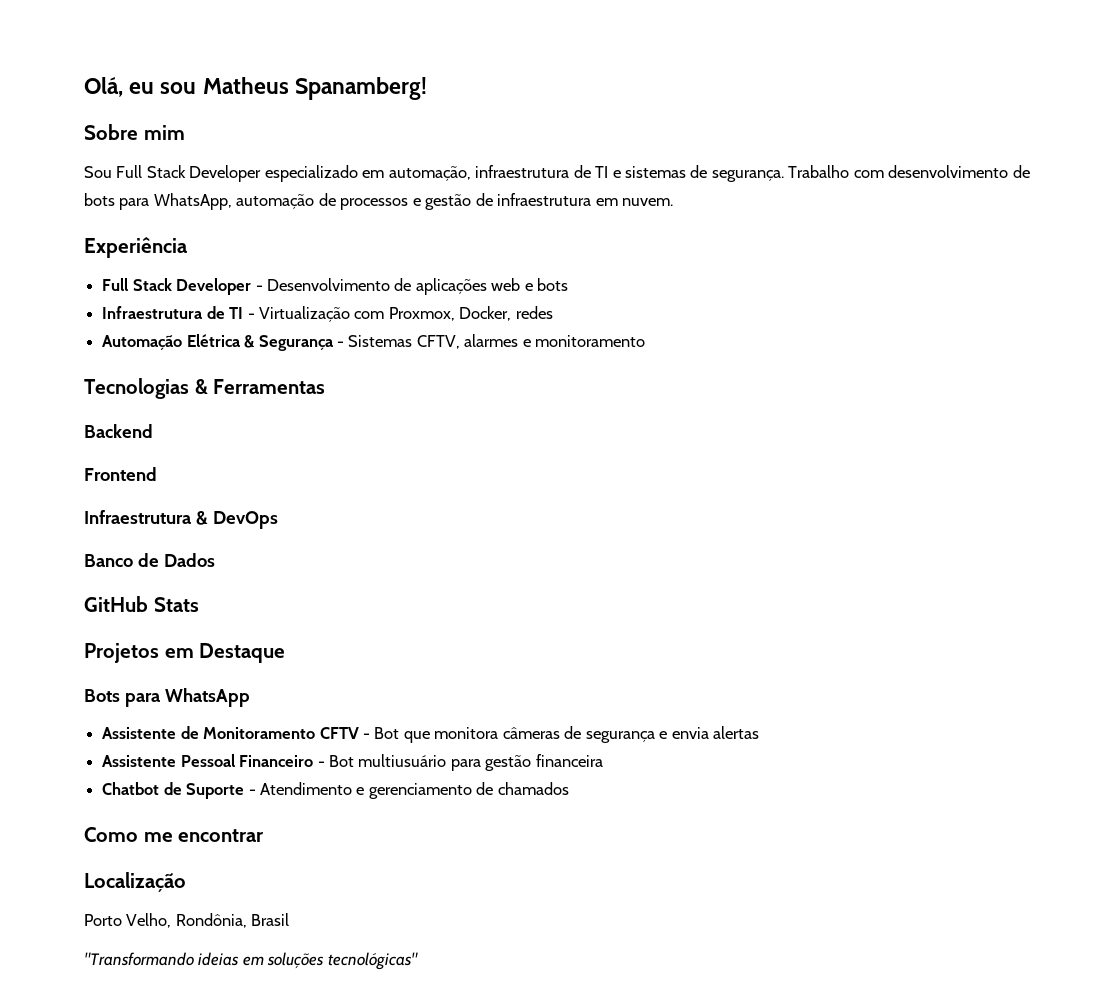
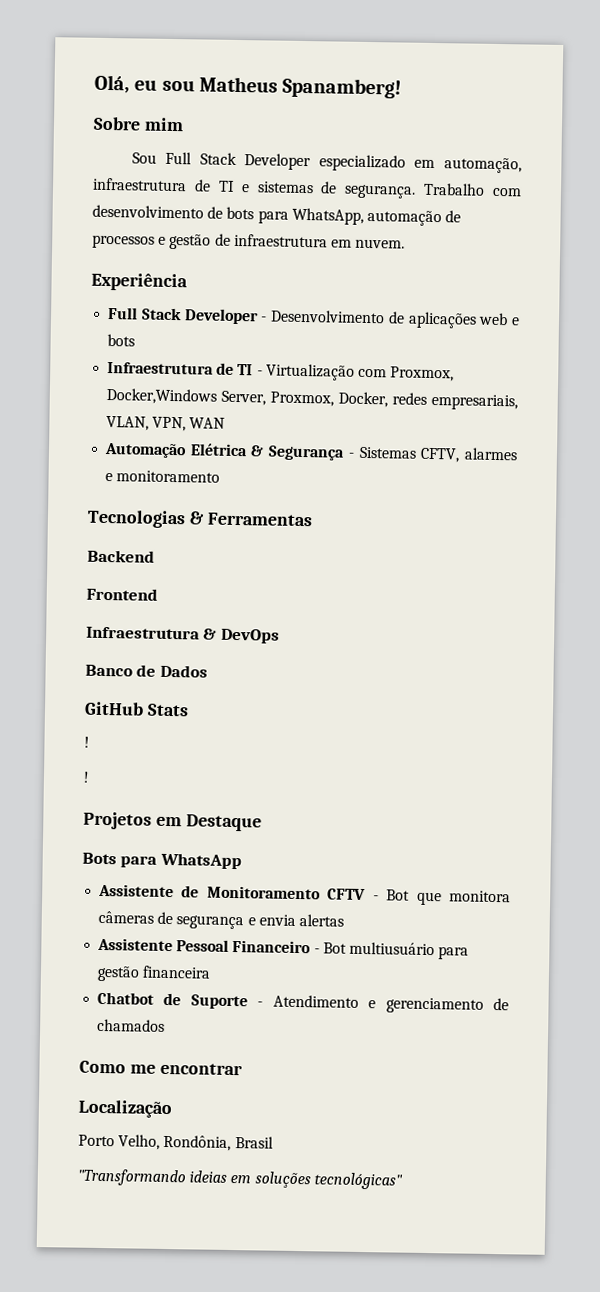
- Infraestrutura de TI - Virtualização com Proxmox, Docker, redes
+ Infraestrutura de TI - Virtualização com Proxmox, Docker,Windows Server, Proxmox, Docker, redes empresariais, VLAN, VPN, WAN
  GitHub Stats
+ !
+ !

